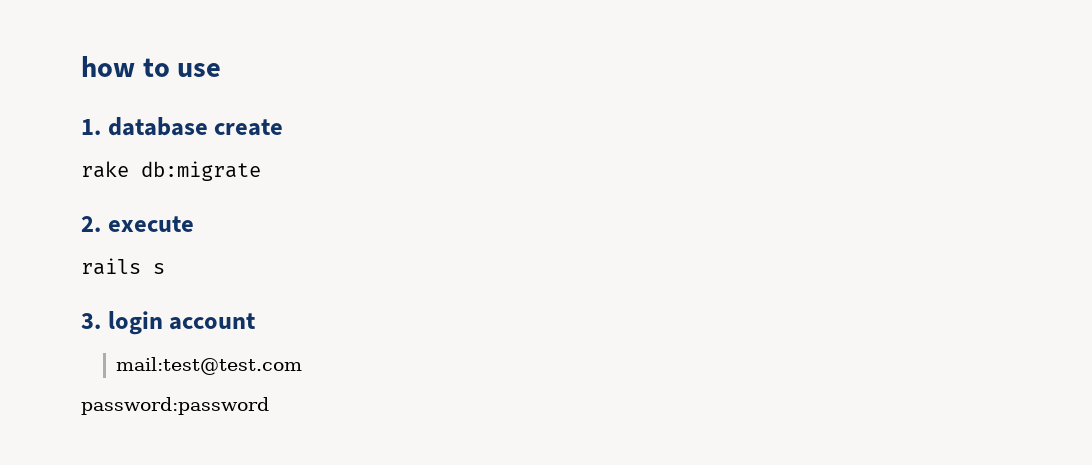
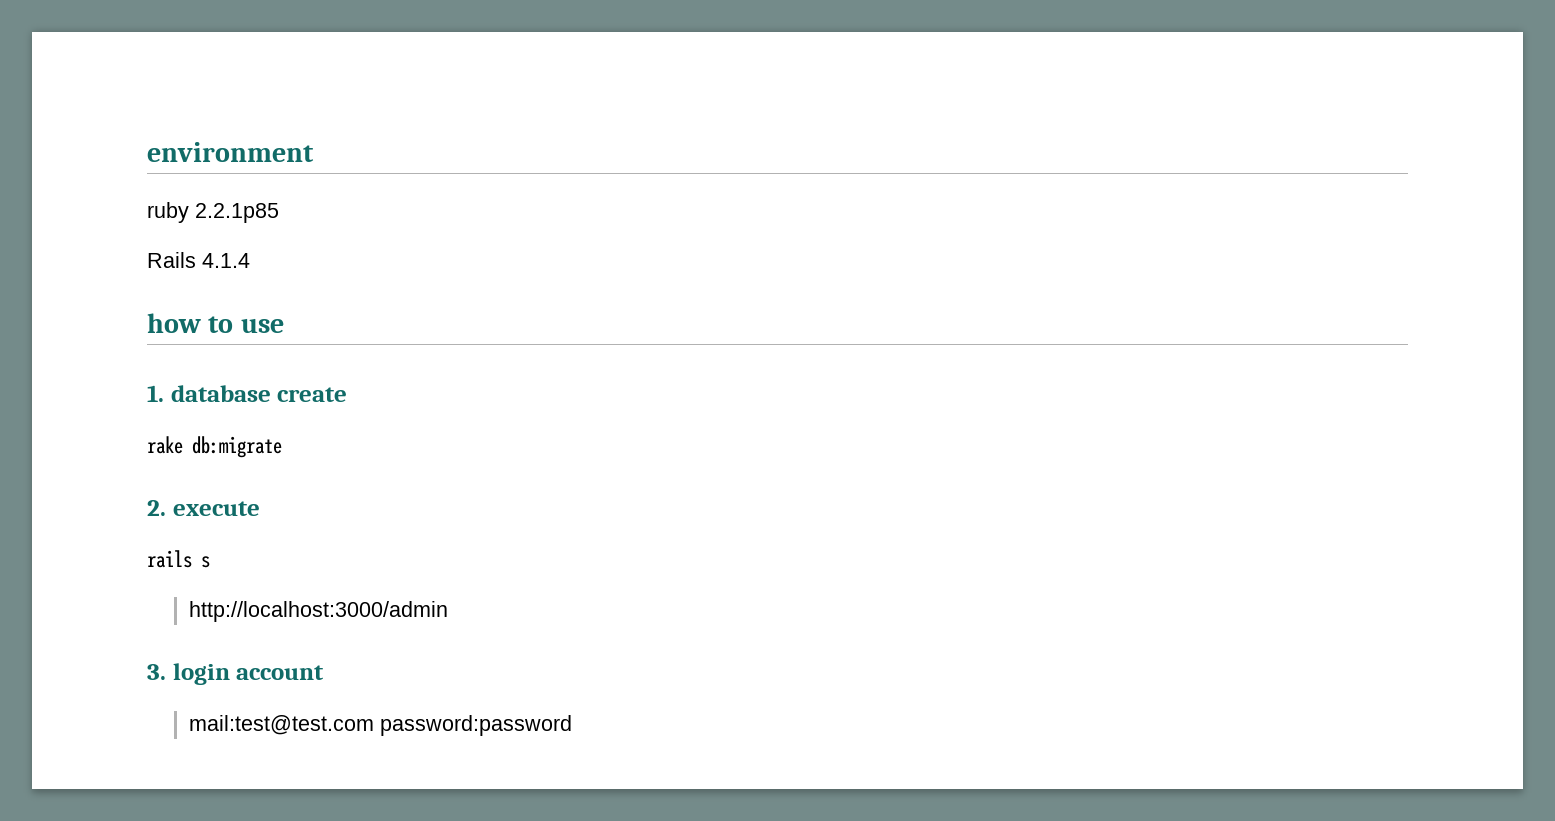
+ environment
+ ruby 2.2.1p85
+ Rails 4.1.4
+ http://localhost:3000/admin
- mail:test@test.com
- password:password
+ mail:test@test.com password:password

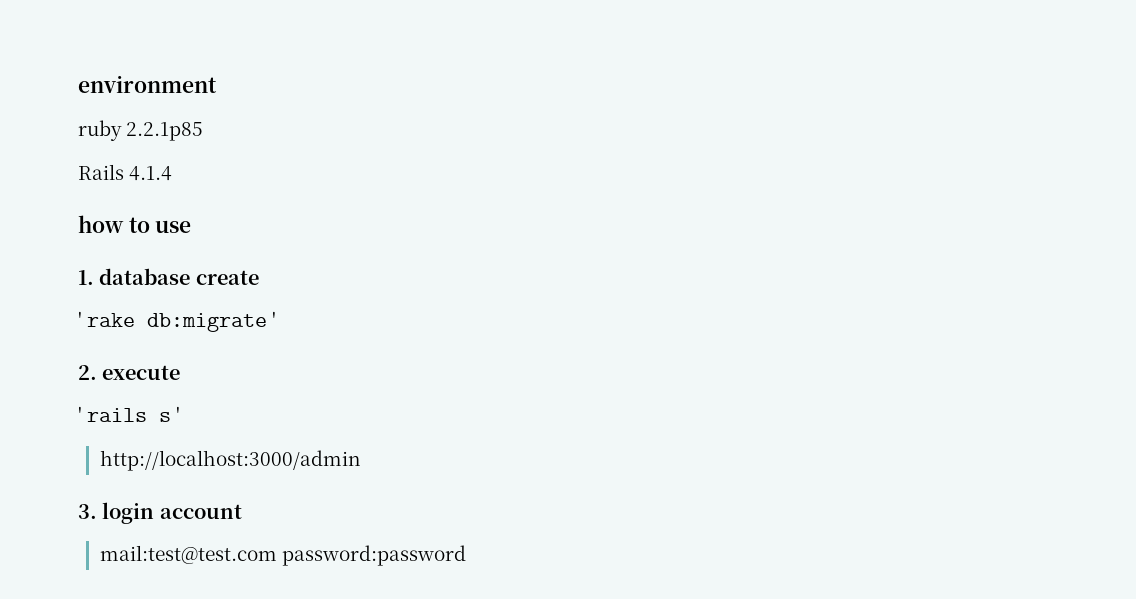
- rake db:migrate
+ ' rake db:migrate '
- rails s
+ ' rails s '

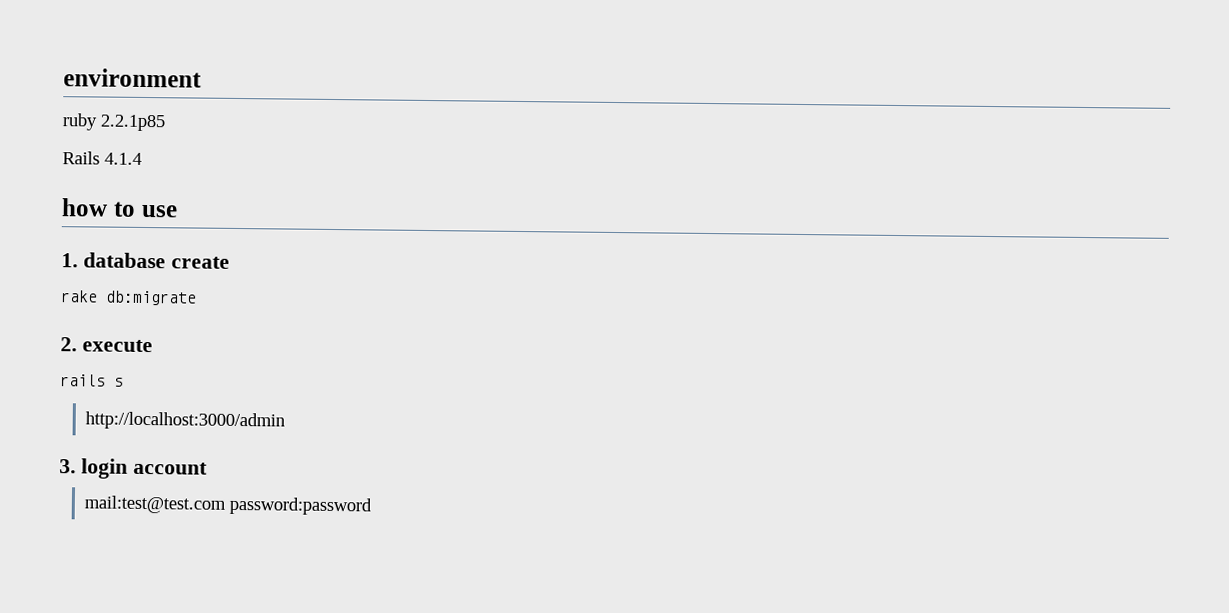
- ' rake db:migrate '
+ rake db:migrate
- ' rails s '
+ rails s

